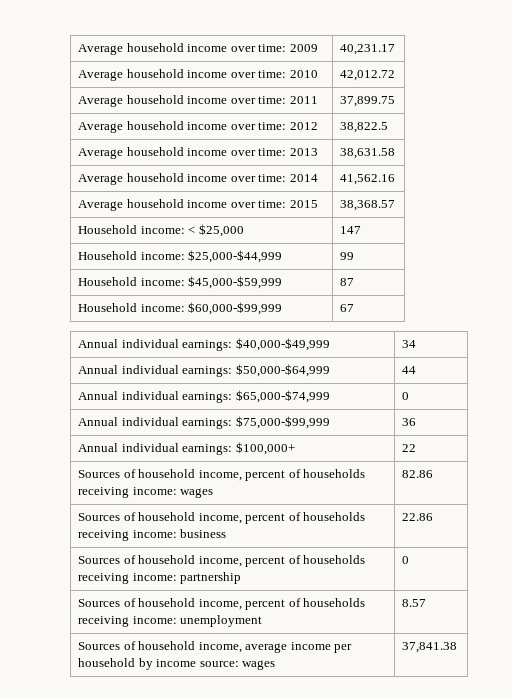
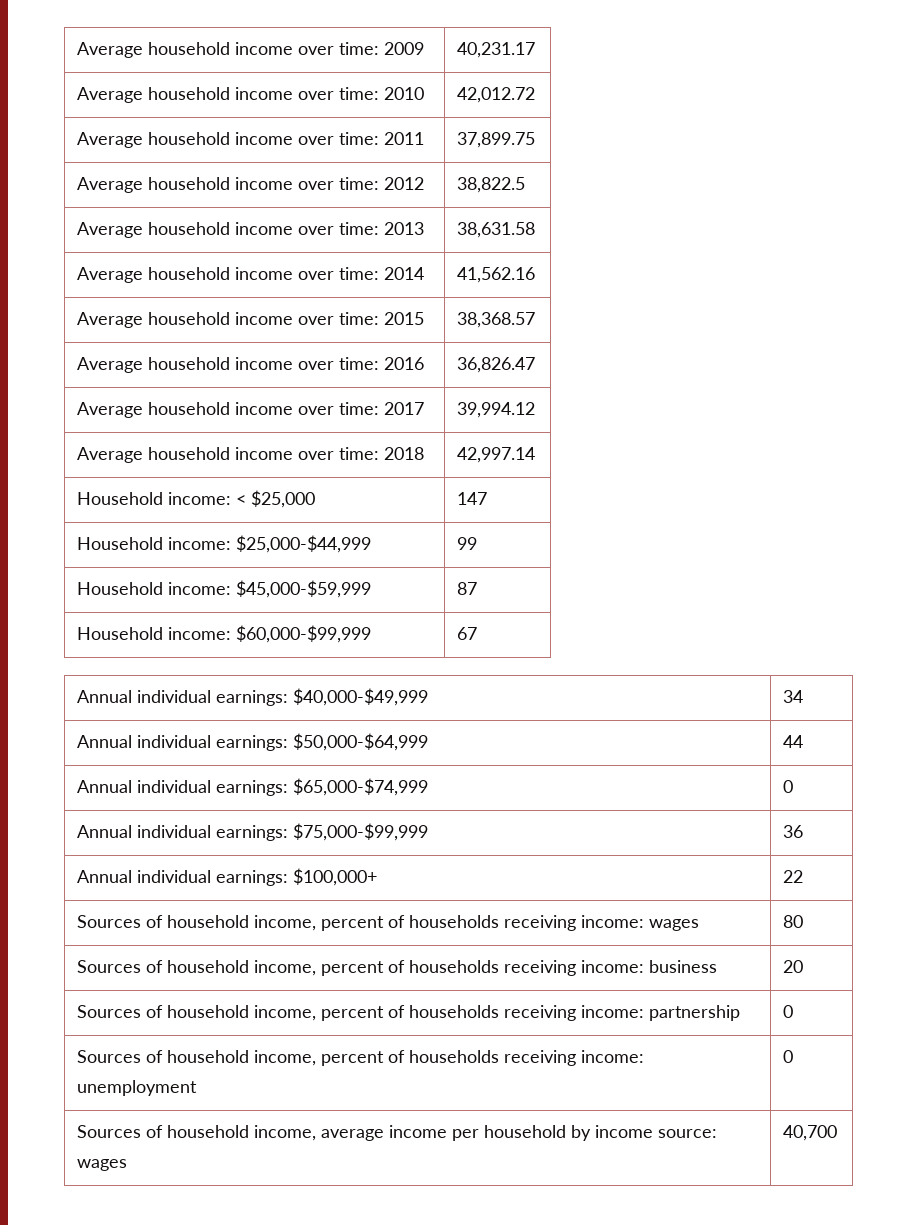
+ Average household income over time: 2016 | 36,826.47
+ Average household income over time: 2017 | 39,994.12
+ Average household income over time: 2018 | 42,997.14
- Sources of household income, percent of households receiving income: wages | 82.86
+ Sources of household income, percent of households receiving income: wages | 80
- Sources of household income, percent of households receiving income: business | 22.86
+ Sources of household income, percent of households receiving income: business | 20
- Sources of household income, percent of households receiving income: unemployment | 8.57
+ Sources of household income, percent of households receiving income: unemployment | 0
- Sources of household income, average income per household by income source: wages | 37,841.38
+ Sources of household income, average income per household by income source: wages | 40,700

